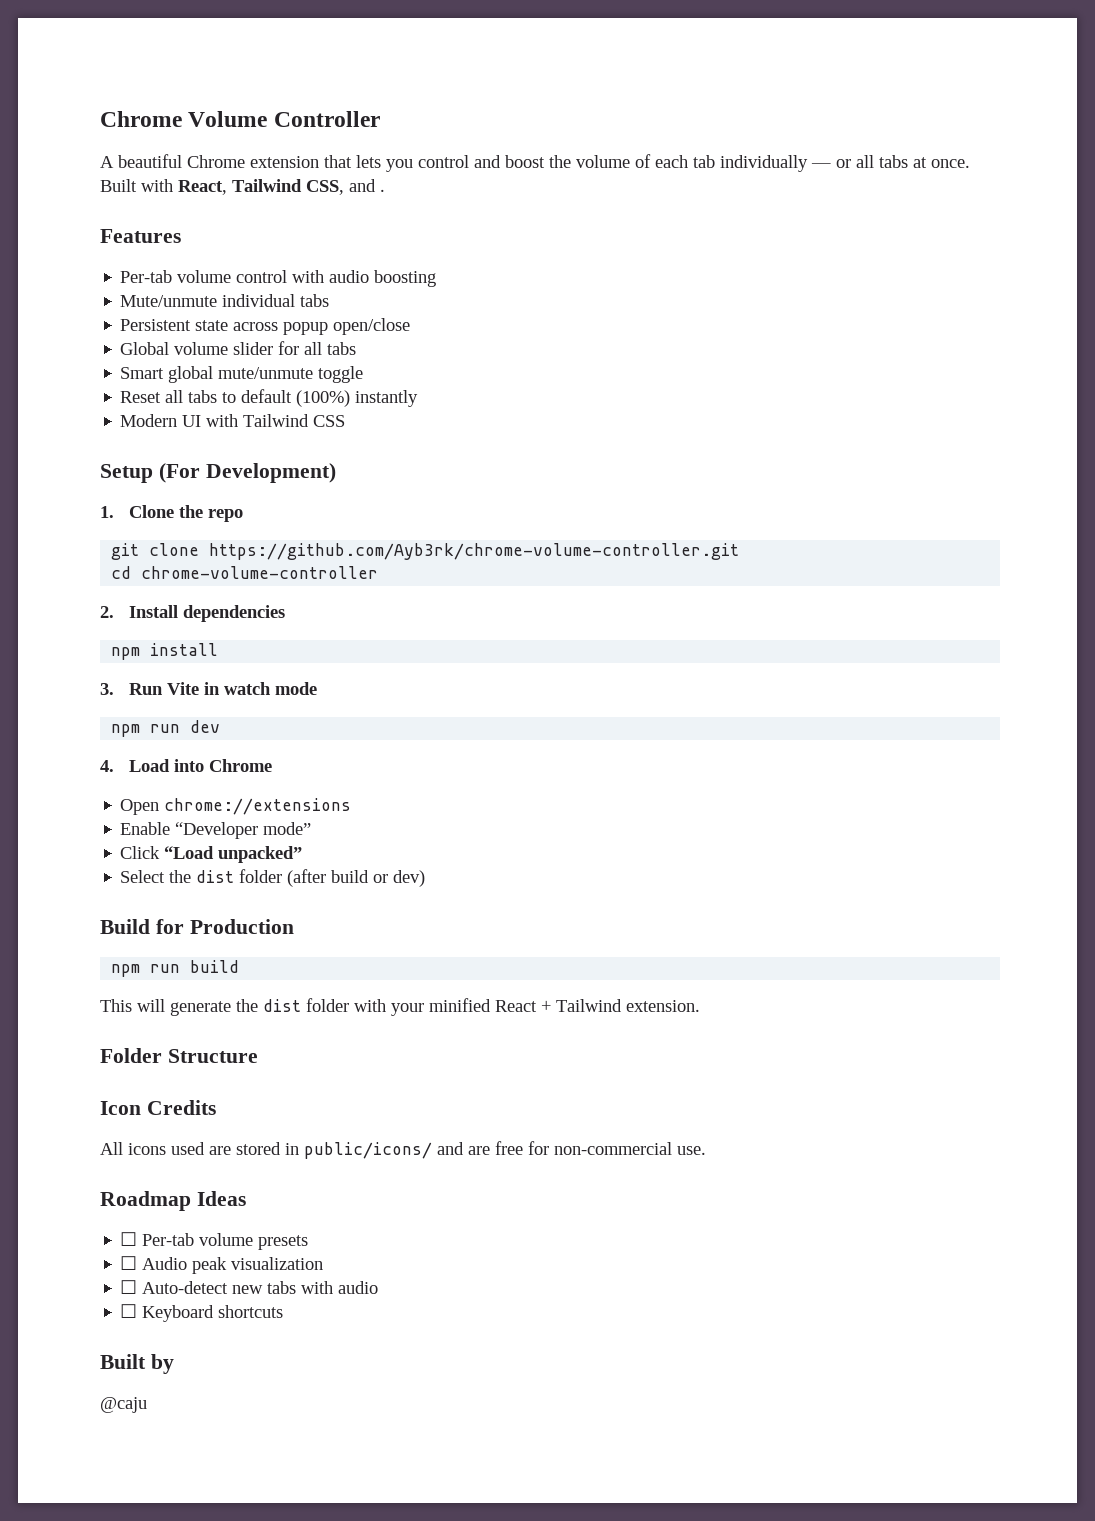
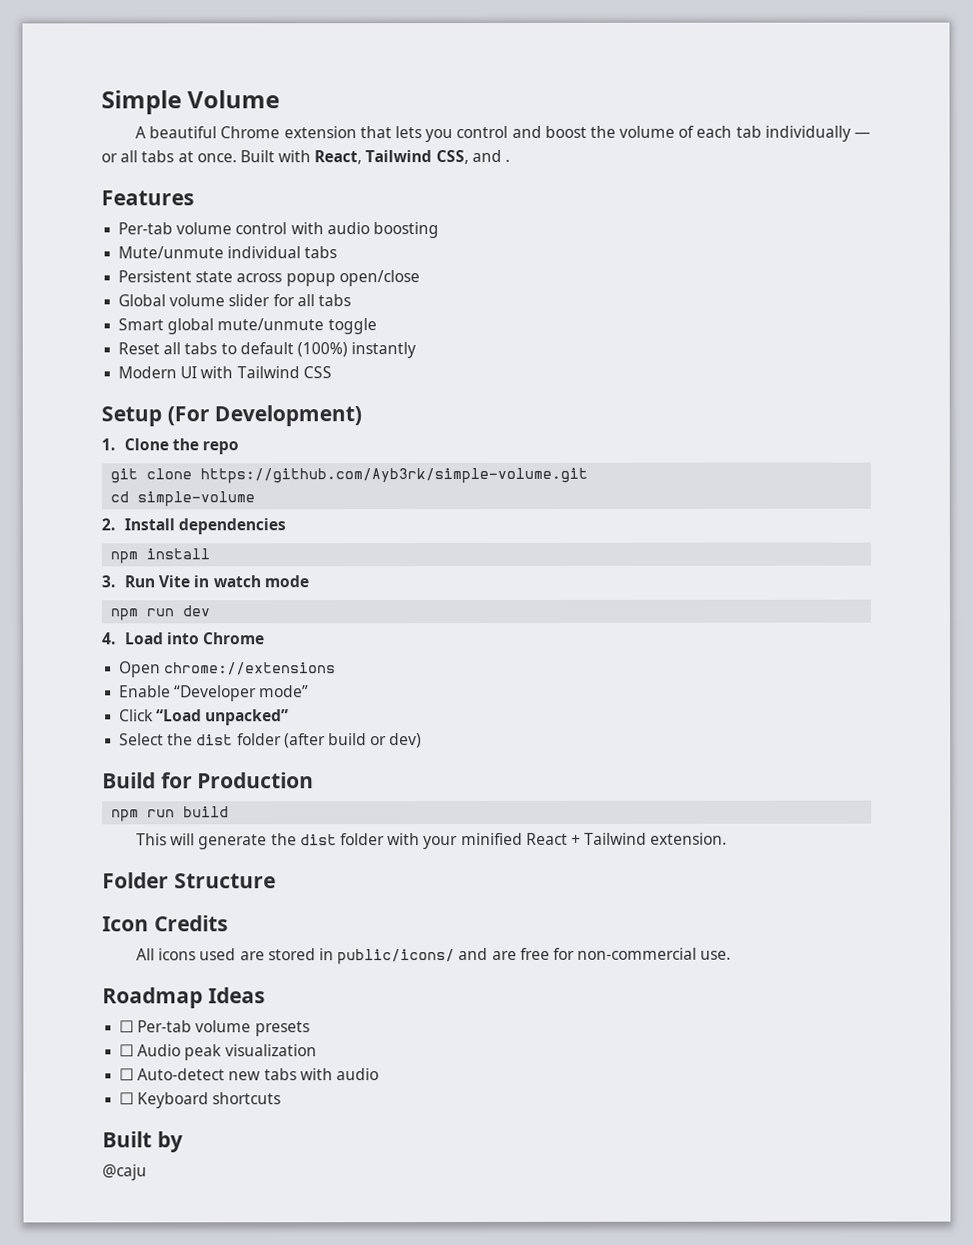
- Chrome Volume Controller
+ Simple Volume
- git clone https://github.com/Ayb3rk/chrome-volume-controller.git
+ git clone https://github.com/Ayb3rk/simple-volume.git
- cd chrome-volume-controller
+ cd simple-volume

